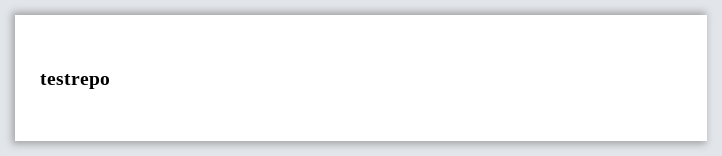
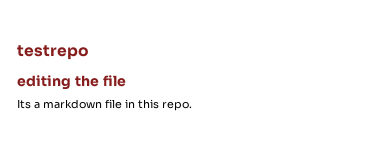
+ editing the file
+ Its a markdown file in this repo.

